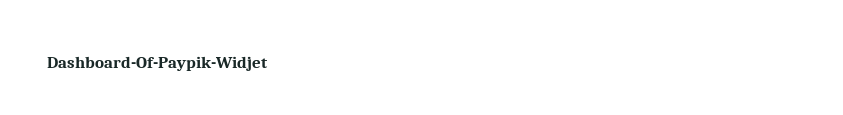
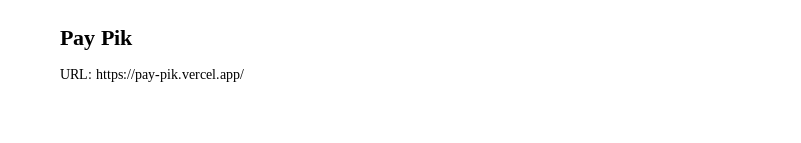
- Dashboard-Of-Paypik-Widjet
+ Pay Pik
+ URL: https://pay-pik.vercel.app/

